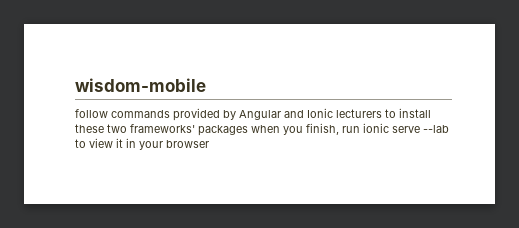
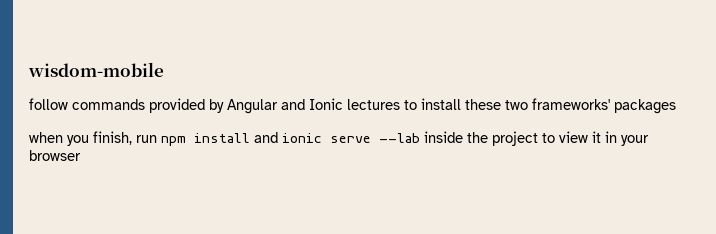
- follow commands provided by Angular and Ionic lecturers to install these two frameworks' packages when you finish, run ionic serve --lab to view it in your browser
+ follow commands provided by Angular and Ionic lectures to install these two frameworks' packages
+ when you finish, run npm install and ionic serve --lab inside the project to view it in your browser

